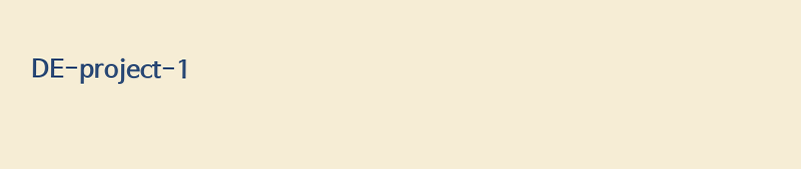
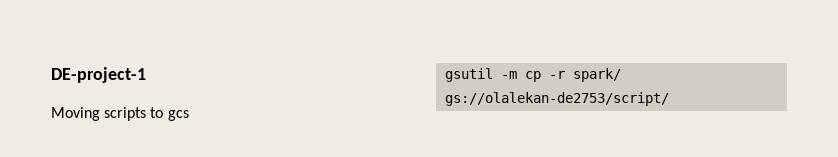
+ Moving scripts to gcs
+ gsutil -m cp -r spark/ gs://olalekan-de2753/script/

